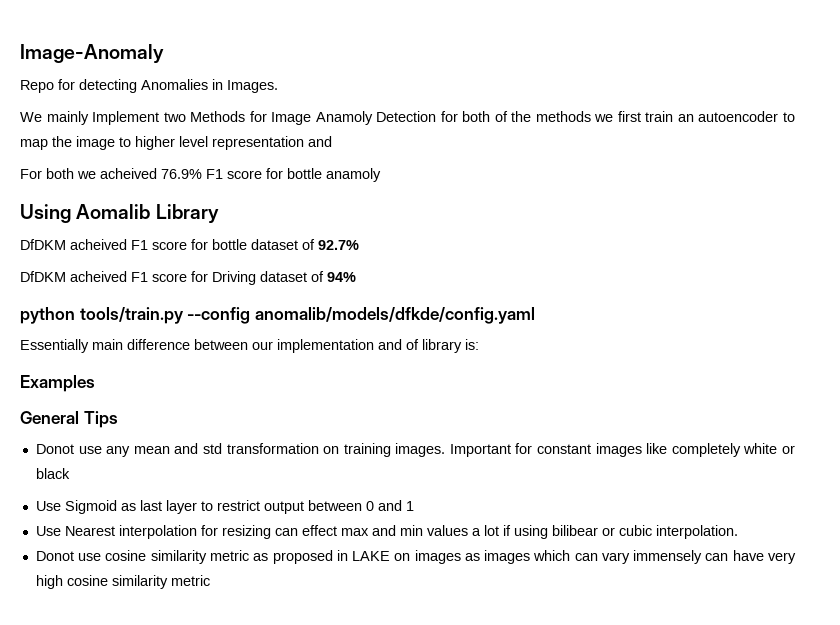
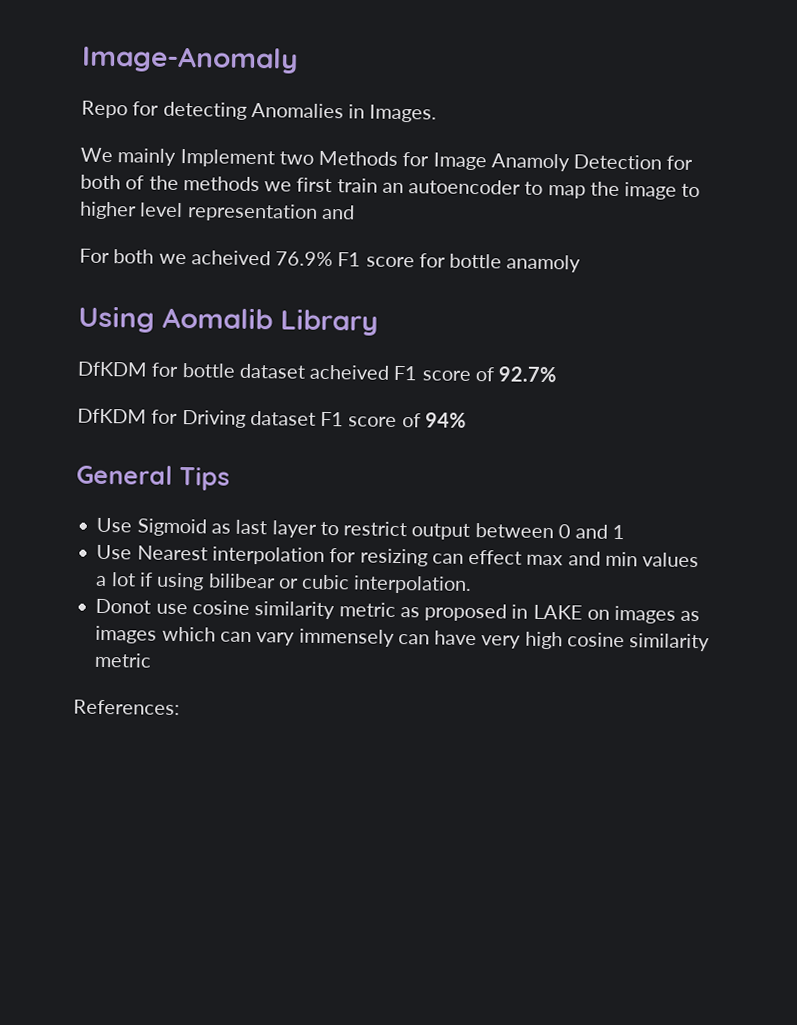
- DfDKM acheived F1 score for bottle dataset of 92.7%
- DfDKM acheived F1 score for Driving dataset of 94%
+ DfKDM for bottle dataset acheived F1 score of 92.7%
+ DfKDM for Driving dataset F1 score of 94%
- python tools/train.py --config anomalib/models/dfkde/config.yaml
- Essentially main difference between our implementation and of library is:
- Examples
  General Tips
- Donot use any mean and std transformation on training images. Important for constant images like completely white or black
+ References:

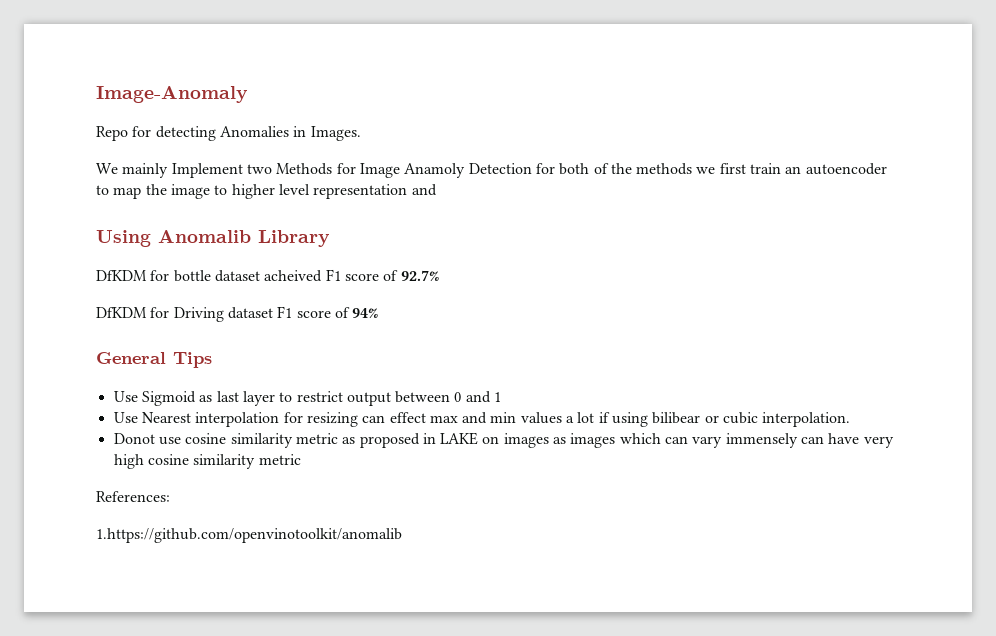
- For both we acheived 76.9% F1 score for bottle anamoly
- Using Aomalib Library
+ Using Anomalib Library
+ 1.https://github.com/openvinotoolkit/anomalib

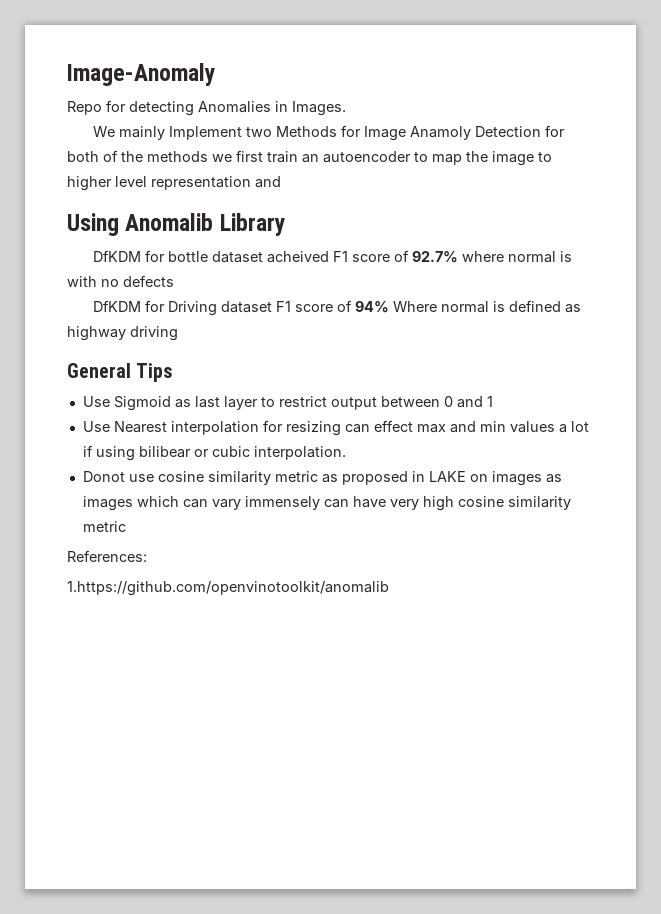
- DfKDM for bottle dataset acheived F1 score of 92.7%
+ DfKDM for bottle dataset acheived F1 score of 92.7% where normal is with no defects
- DfKDM for Driving dataset F1 score of 94%
+ DfKDM for Driving dataset F1 score of 94% Where normal is defined as highway driving

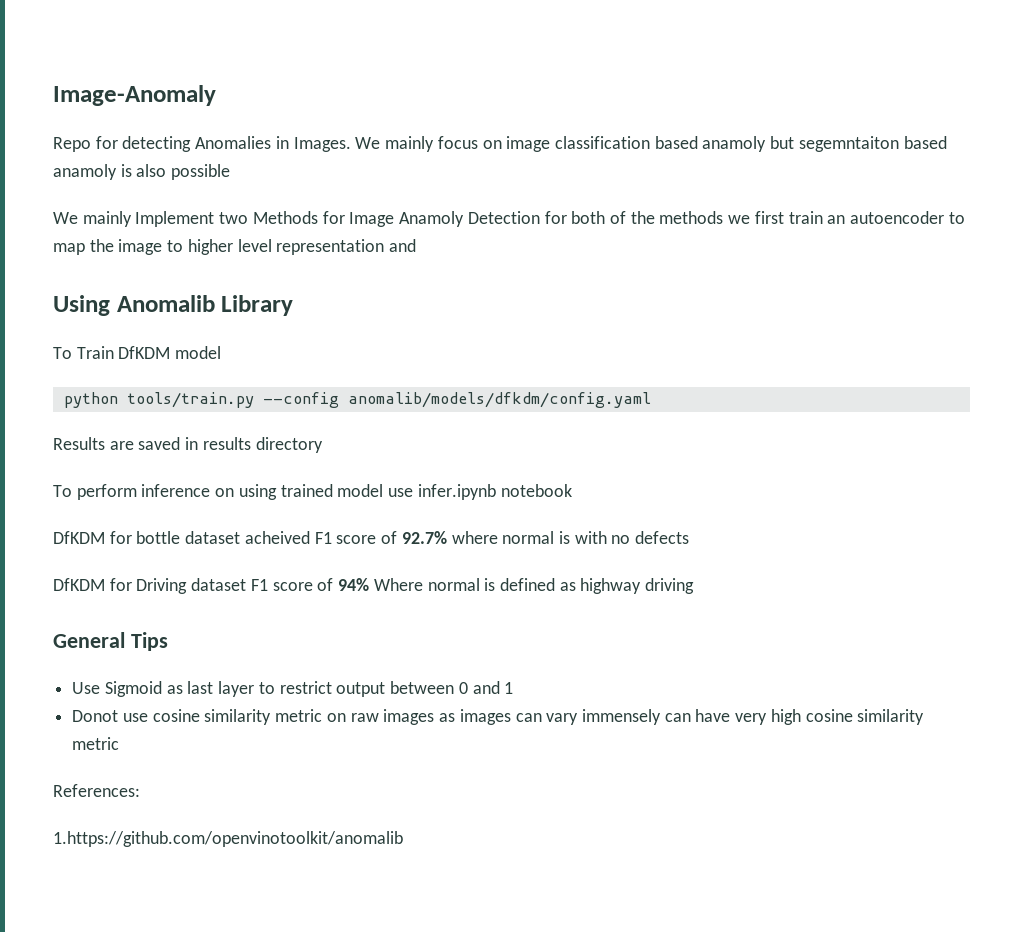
+ We mainly focus on image classification based anamoly but segemntaiton based anamoly is also possible
+ To Train DfKDM model
+ python tools/train.py --config anomalib/models/dfkdm/config.yaml
+ Results are saved in results directory
+ To perform inference on using trained model use infer.ipynb notebook
- Use Nearest interpolation for resizing can effect max and min values a lot if using bilibear or cubic interpolation.
- Donot use cosine similarity metric as proposed in LAKE on images as images which can vary immensely can have very high cosine similarity metric
+ Donot use cosine similarity metric on raw images as images can vary immensely can have very high cosine similarity metric

